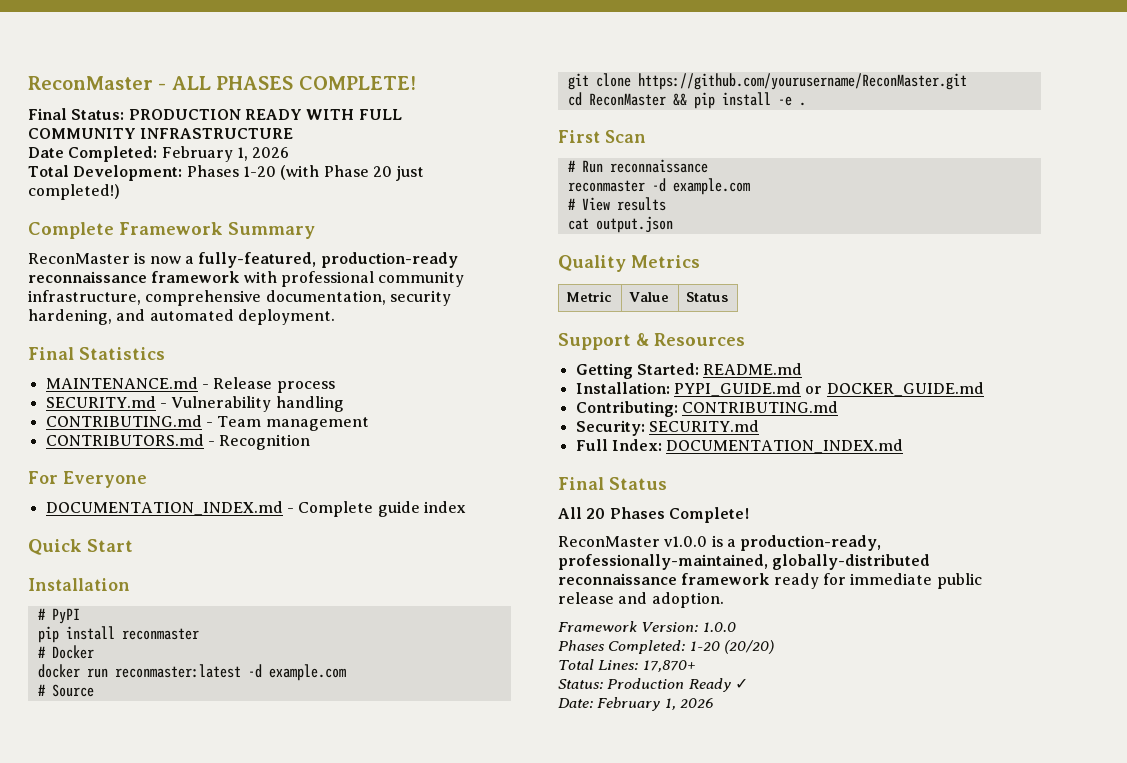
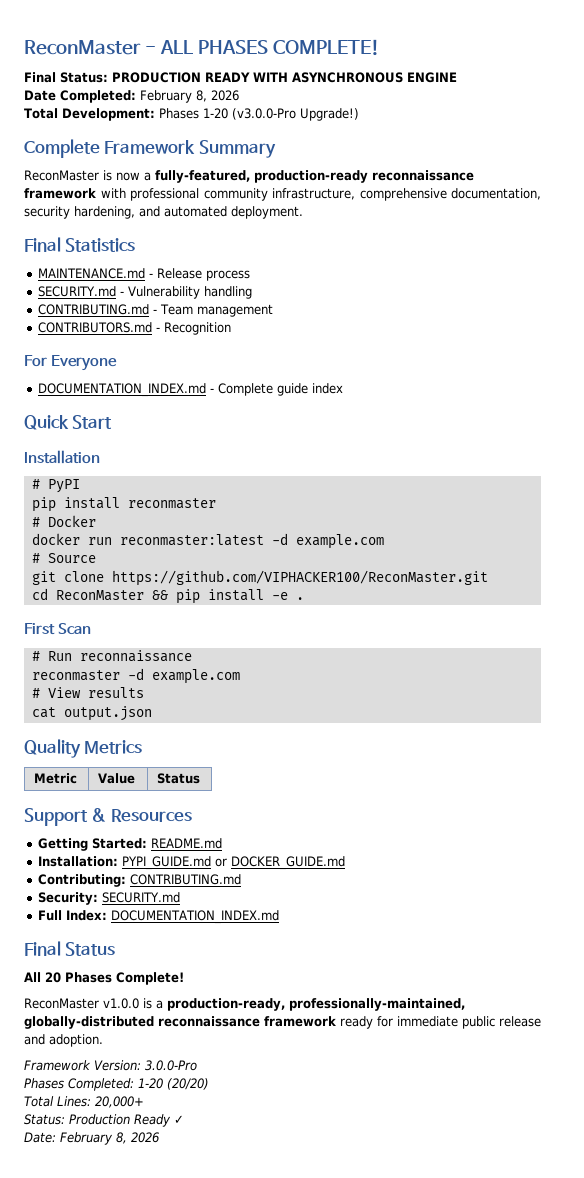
- Final Status: PRODUCTION READY WITH FULL COMMUNITY INFRASTRUCTURE
+ Final Status: PRODUCTION READY WITH ASYNCHRONOUS ENGINE
- Date Completed: February 1, 2026
+ Date Completed: February 8, 2026
- Total Development: Phases 1-20 (with Phase 20 just completed!)
+ Total Development: Phases 1-20 (v3.0.0-Pro Upgrade!)
- git clone https://github.com/yourusername/ReconMaster.git
+ git clone https://github.com/VIPHACKER100/ReconMaster.git
- Framework Version: 1.0.0
+ Framework Version: 3.0.0-Pro
- Total Lines: 17,870+
+ Total Lines: 20,000+
- Date: February 1, 2026
+ Date: February 8, 2026

